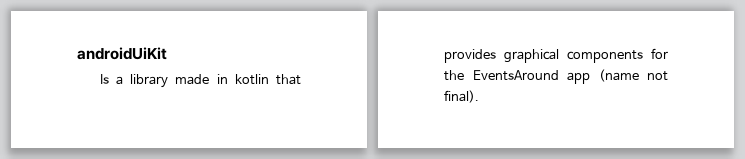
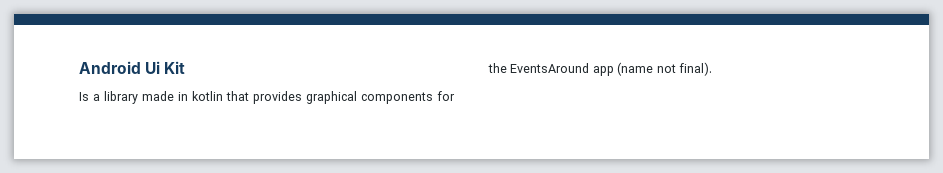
- androidUiKit
+ Android Ui Kit

